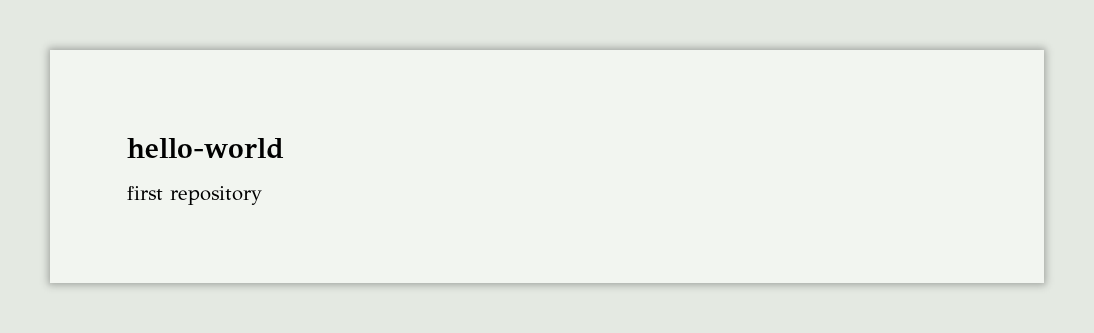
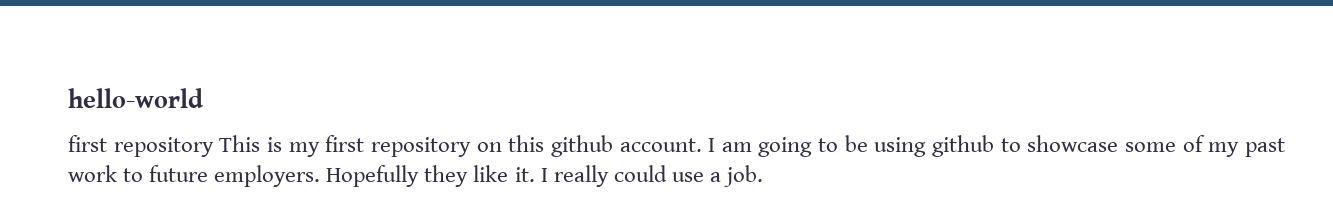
- first repository
+ first repository This is my first repository on this github account. I am going to be using github to showcase some of my past work to future employers. Hopefully they like it. I really could use a job.

